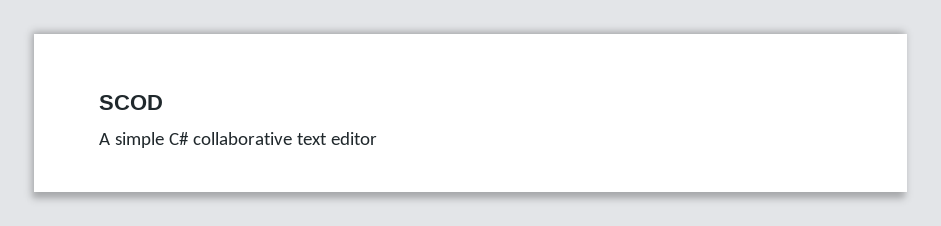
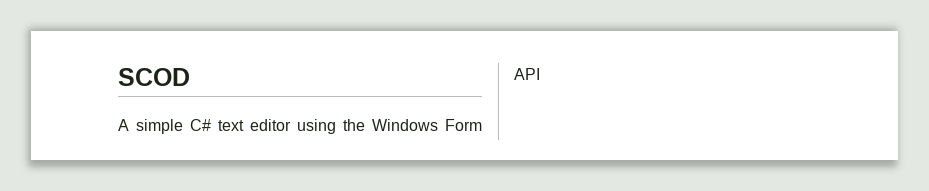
- A simple C# collaborative text editor
+ A simple C# text editor using the Windows Form API

